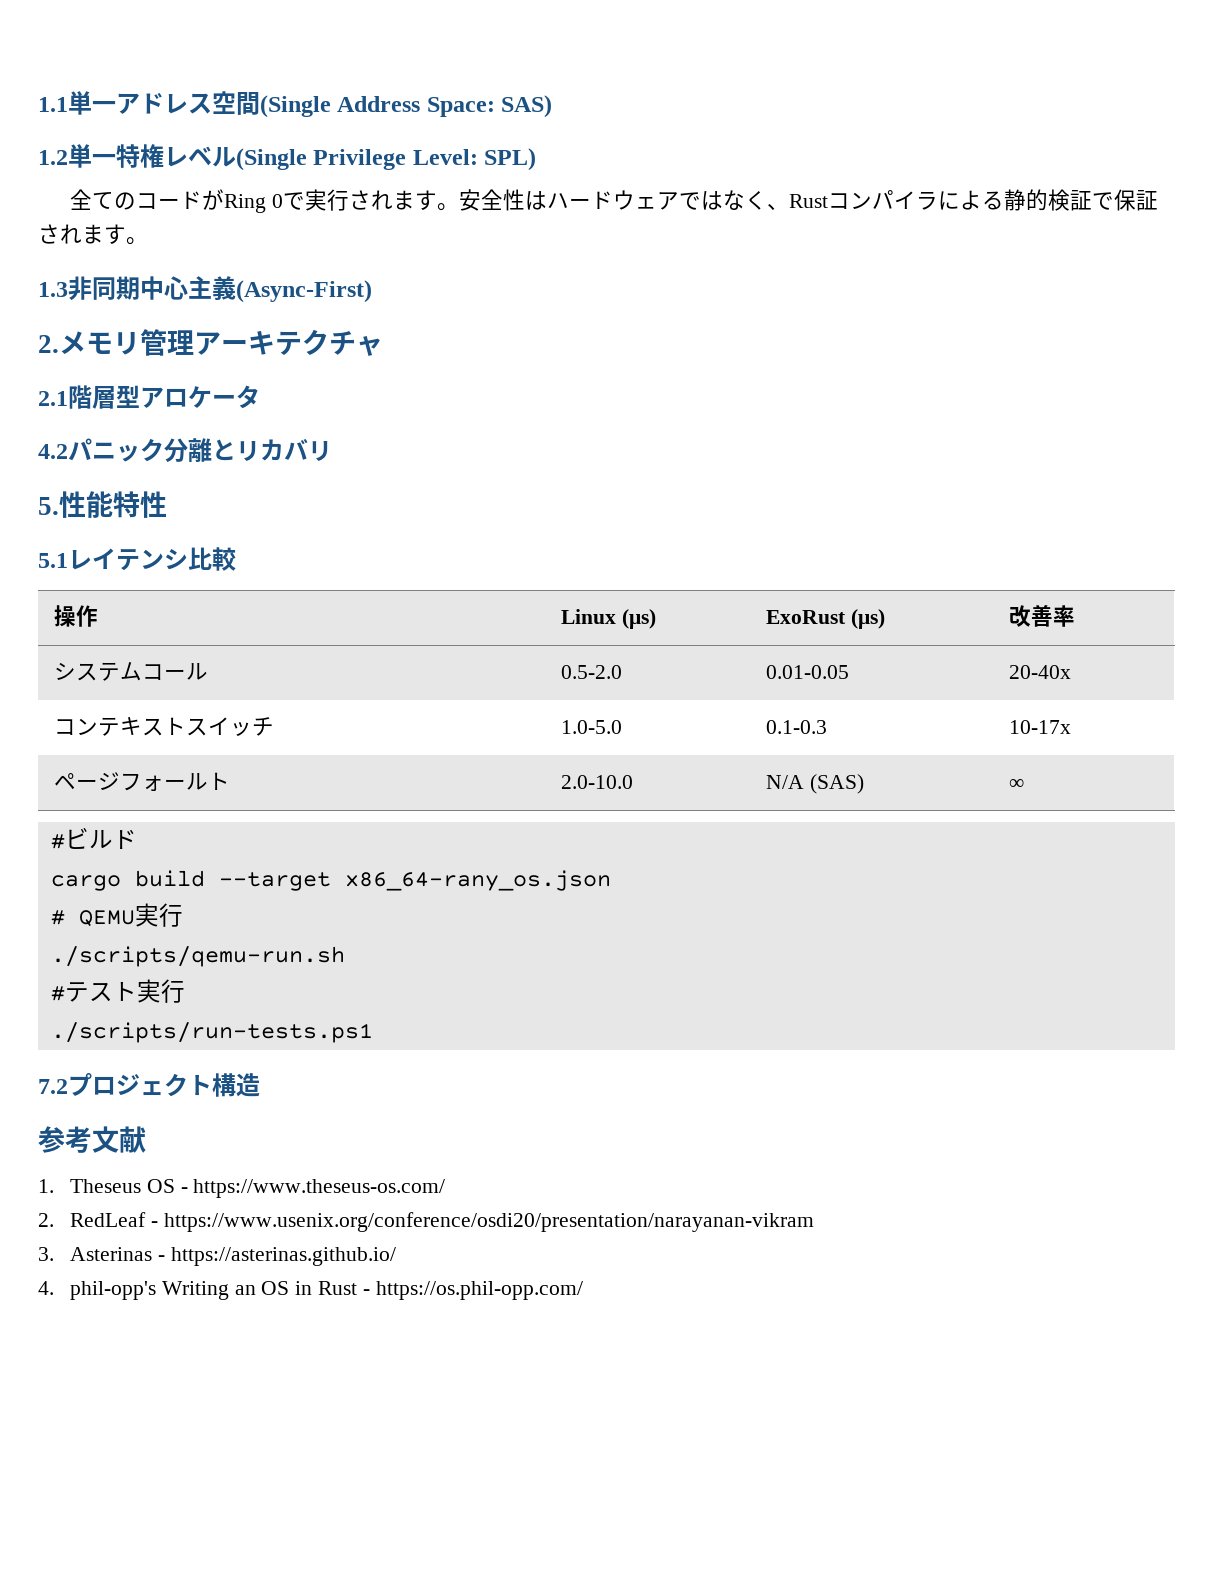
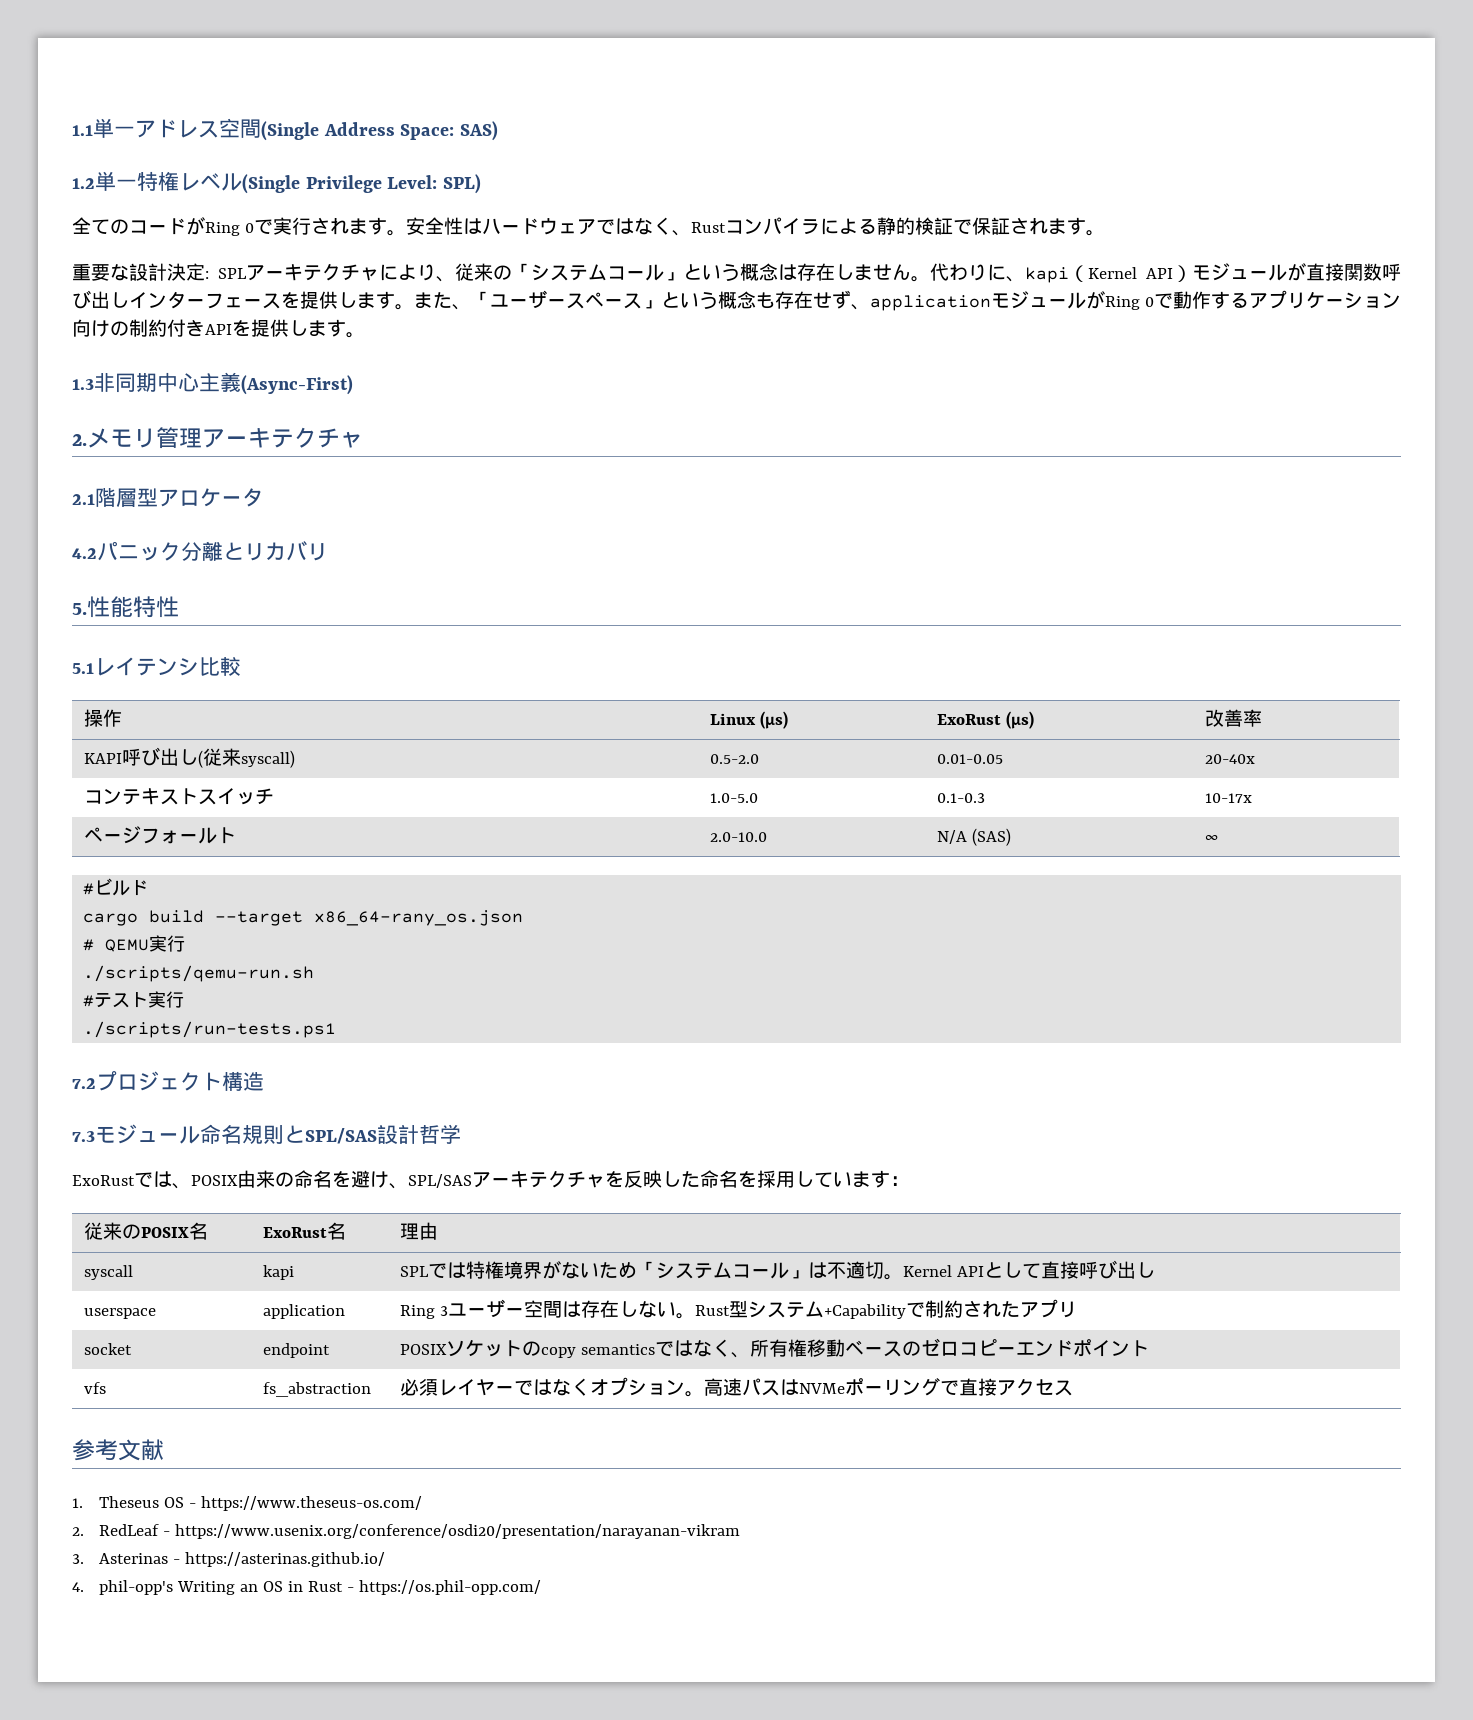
+ 重要な設計決定: SPLアーキテクチャにより、従来の「システムコール」という概念は存在しません。代わりに、kapi（Kernel API）モジュールが直接関数呼び出しインターフェースを提供します。また、「ユーザースペース」という概念も存在せず、applicationモジュールがRing 0で動作するアプリケーション向けの制約付きAPIを提供します。
- システムコール | 0.5-2.0 | 0.01-0.05 | 20-40x
+ KAPI呼び出し(従来syscall) | 0.5-2.0 | 0.01-0.05 | 20-40x
+ 7.3モジュール命名規則とSPL/SAS設計哲学
+ ExoRustでは、POSIX由来の命名を避け、SPL/SASアーキテクチャを反映した命名を採用しています：
+ 従来のPOSIX名 | ExoRust名 | 理由
+ syscall | kapi | SPLでは特権境界がないため「システムコール」は不適切。Kernel APIとして直接呼び出し
+ userspace | application | Ring 3ユーザー空間は存在しない。Rust型システム+Capabilityで制約されたアプリ
+ socket | endpoint | POSIXソケットのcopy semanticsではなく、所有権移動ベースのゼロコピーエンドポイント
+ vfs | fs_abstraction | 必須レイヤーではなくオプション。高速パスはNVMeポーリングで直接アクセス

